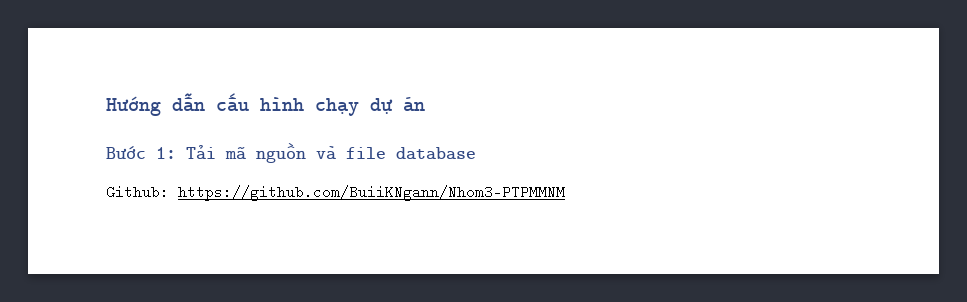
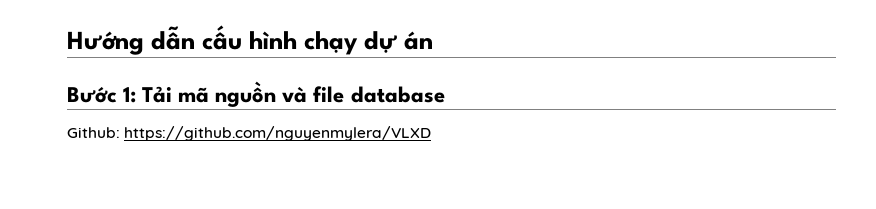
- Github: https://github.com/BuiiKNgann/Nhom3-PTPMMNM
+ Github: https://github.com/nguyenmylera/VLXD

